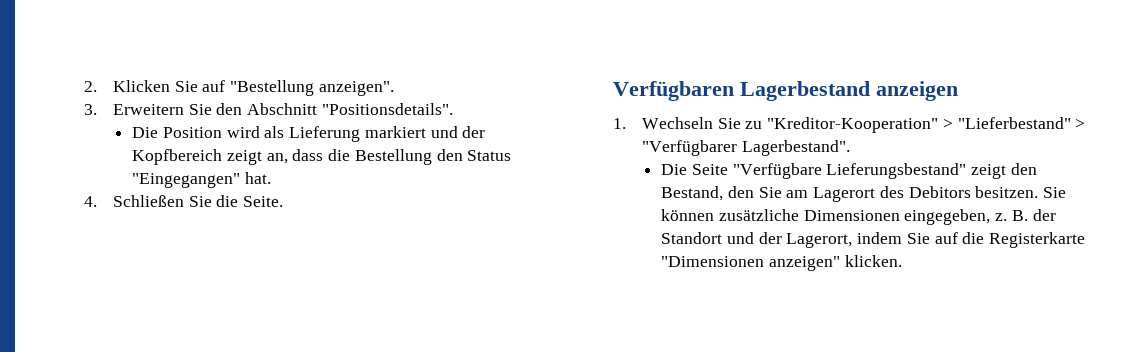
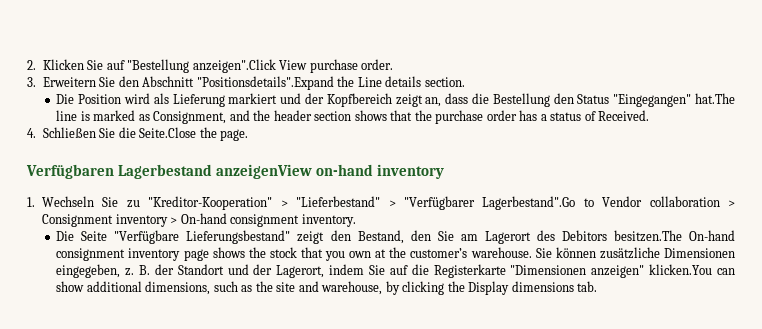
- 2. Klicken Sie auf "Bestellung anzeigen".
+ 2. Klicken Sie auf "Bestellung anzeigen".Click View purchase order.
- 3. Erweitern Sie den Abschnitt "Positionsdetails".
+ 3. Erweitern Sie den Abschnitt "Positionsdetails".Expand the Line details section.
- Die Position wird als Lieferung markiert und der Kopfbereich zeigt an, dass die Bestellung den Status "Eingegangen" hat.
+ Die Position wird als Lieferung markiert und der Kopfbereich zeigt an, dass die Bestellung den Status "Eingegangen" hat.The line is marked as Consignment, and the header section shows that the purchase order has a status of Received.
- 4. Schließen Sie die Seite.
+ 4. Schließen Sie die Seite.Close the page.
- Verfügbaren Lagerbestand anzeigen
+ Verfügbaren Lagerbestand anzeigenView on-hand inventory
- 1. Wechseln Sie zu "Kreditor-Kooperation" > "Lieferbestand" > "Verfügbarer Lagerbestand".
+ 1. Wechseln Sie zu "Kreditor-Kooperation" > "Lieferbestand" > "Verfügbarer Lagerbestand".Go to Vendor collaboration > Consignment inventory > On-hand consignment inventory.
- Die Seite "Verfügbare Lieferungsbestand" zeigt den Bestand, den Sie am Lagerort des Debitors besitzen.
+ Die Seite "Verfügbare Lieferungsbestand" zeigt den Bestand, den Sie am Lagerort des Debitors besitzen.The On-hand consignment inventory page shows the stock that you own at the customer’s warehouse.
- B. der Standort und der Lagerort, indem Sie auf die Registerkarte "Dimensionen anzeigen" klicken.
+ B. der Standort und der Lagerort, indem Sie auf die Registerkarte "Dimensionen anzeigen" klicken.You can show additional dimensions, such as the site and warehouse, by clicking the Display dimensions tab.

